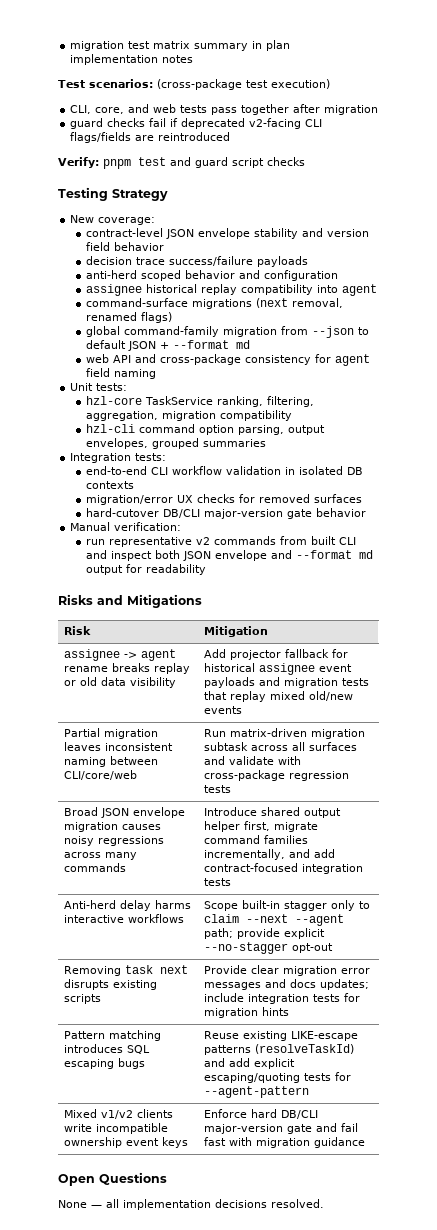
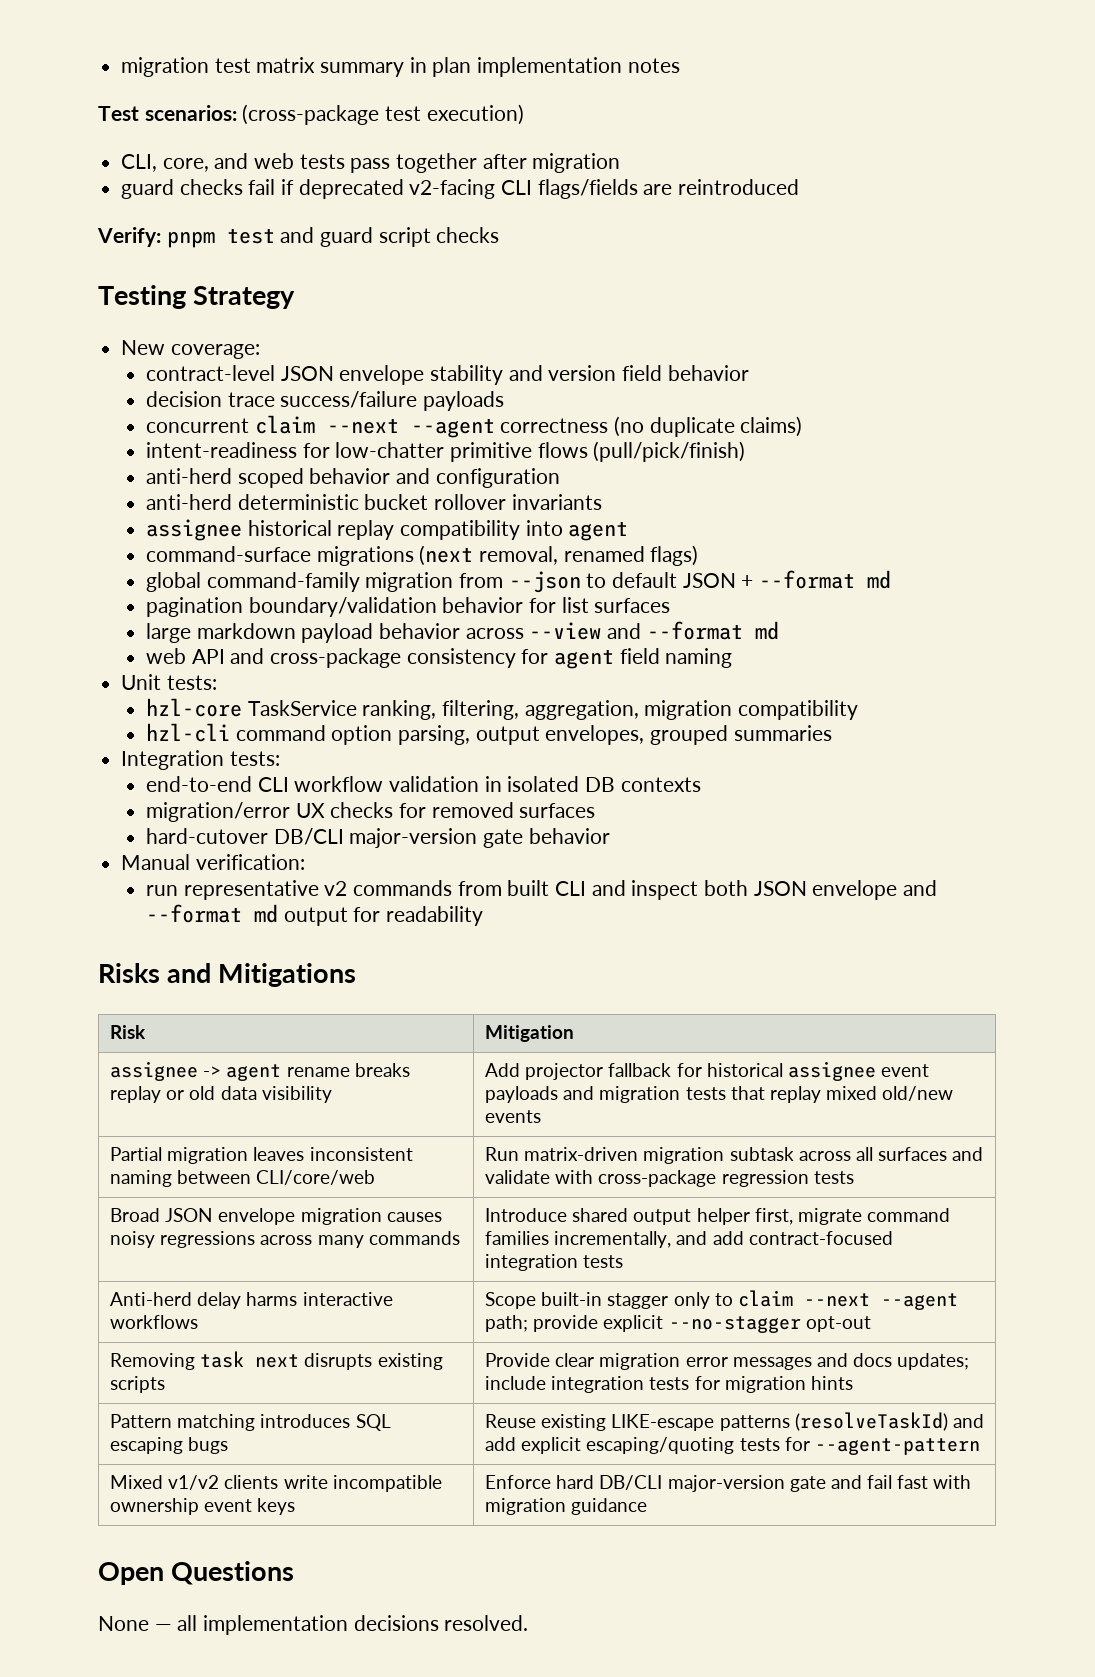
+ concurrent claim --next --agent correctness (no duplicate claims)
+ intent-readiness for low-chatter primitive flows (pull/pick/finish)
+ anti-herd deterministic bucket rollover invariants
+ pagination boundary/validation behavior for list surfaces
+ large markdown payload behavior across --view and --format md

